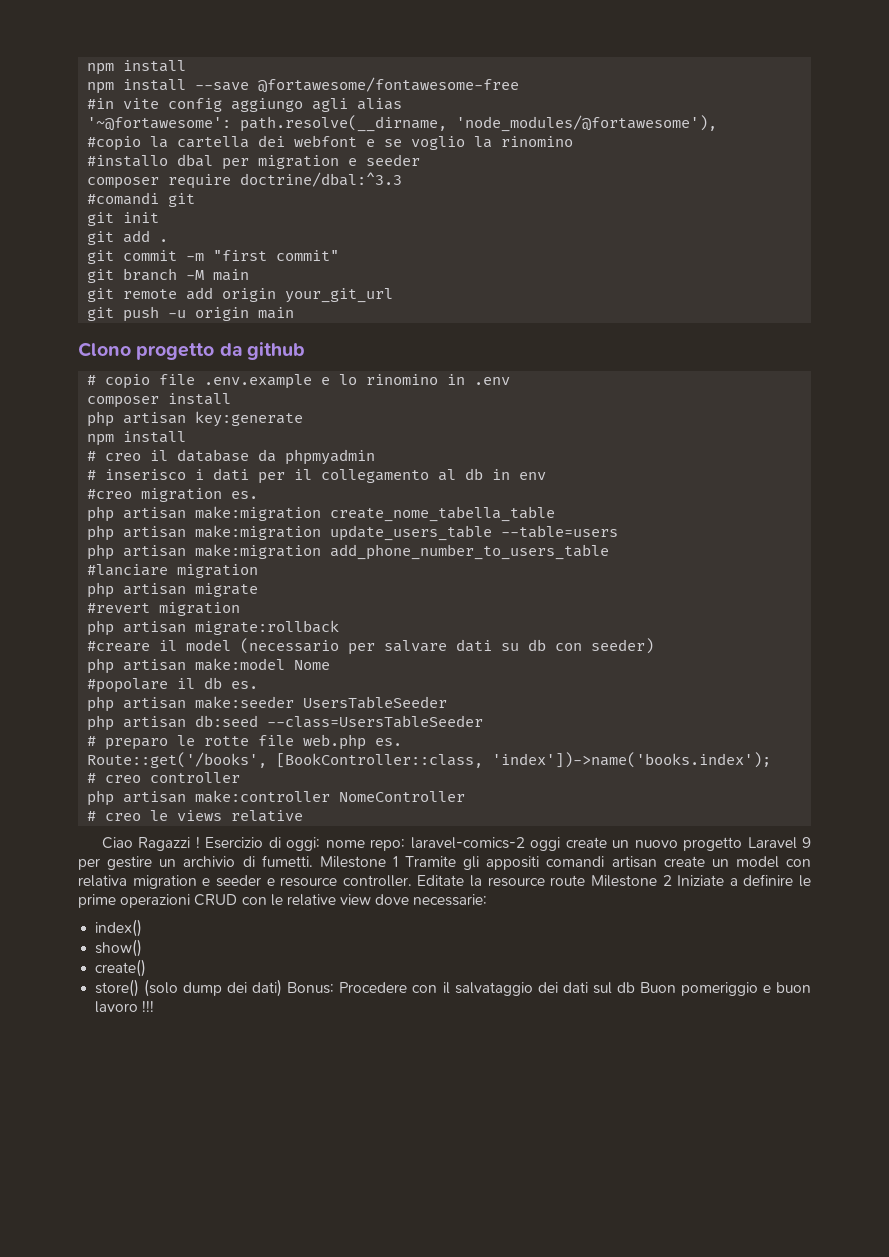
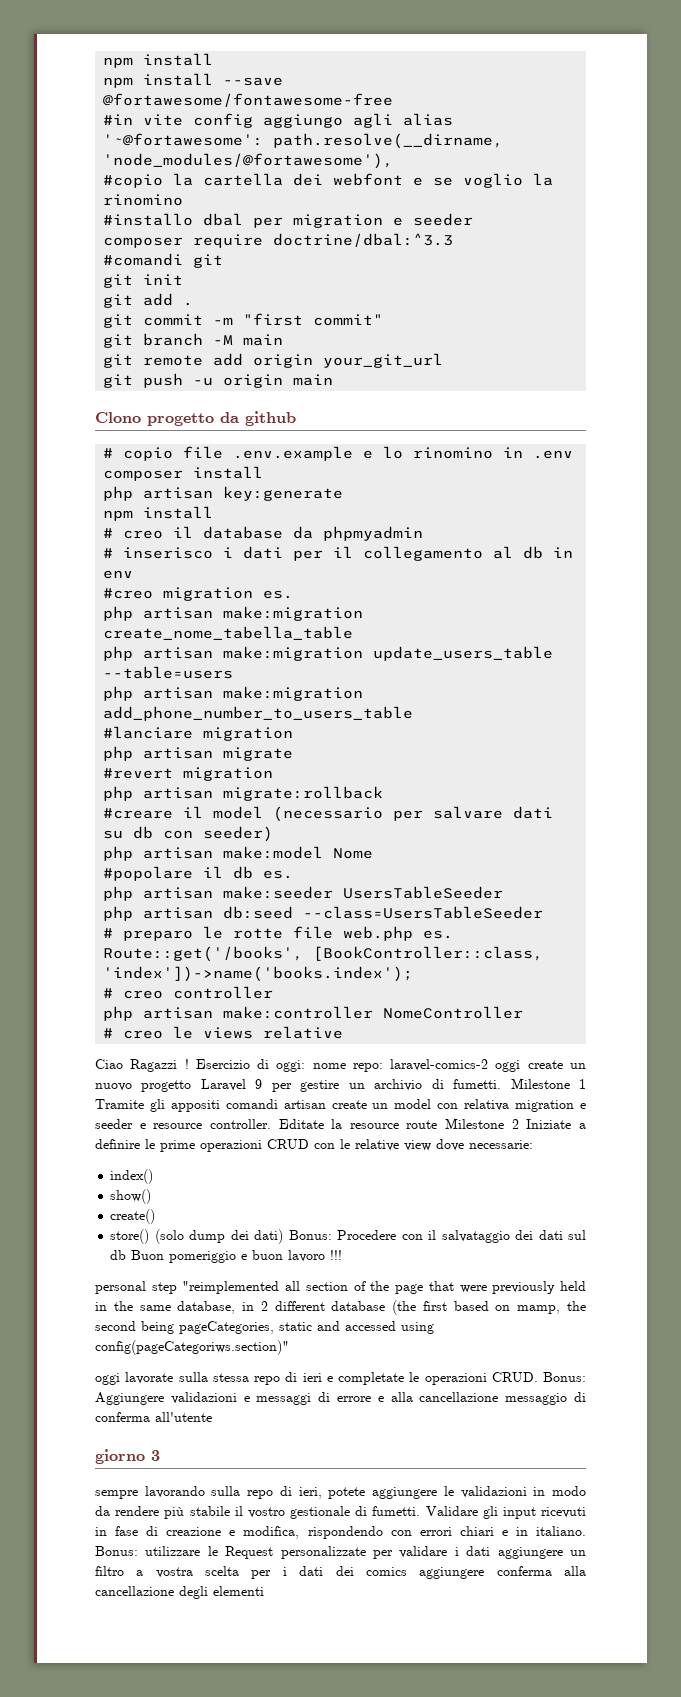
+ personal step "reimplemented all section of the page that were previously held in the same database, in 2 different database (the first based on mamp, the second being pageCategories, static and accessed using config(pageCategoriws.section)"
+ oggi lavorate sulla stessa repo di ieri e completate le operazioni CRUD. Bonus: Aggiungere validazioni e messaggi di errore e alla cancellazione messaggio di conferma all'utente
+ giorno 3
+ sempre lavorando sulla repo di ieri, potete aggiungere le validazioni in modo da rendere più stabile il vostro gestionale di fumetti. Validare gli input ricevuti in fase di creazione e modifica, rispondendo con errori chiari e in italiano. Bonus: utilizzare le Request personalizzate per validare i dati aggiungere un filtro a vostra scelta per i dati dei comics aggiungere conferma alla cancellazione degli elementi

